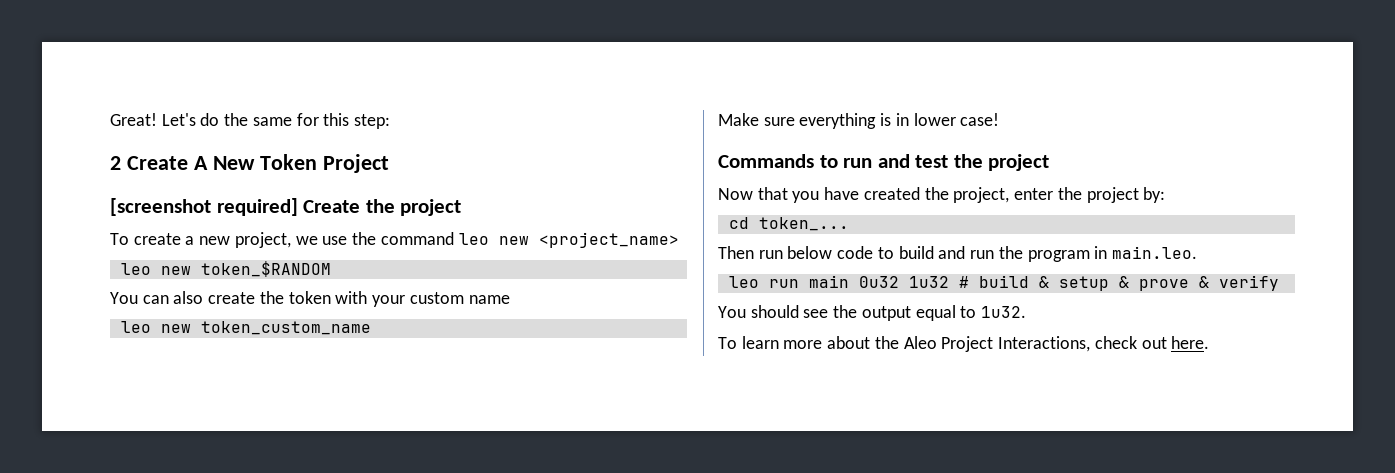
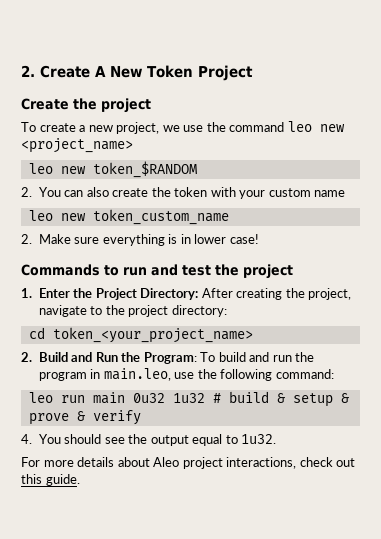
- Great! Let's do the same for this step:
- 2 Create A New Token Project
+ 2. Create A New Token Project
- [screenshot required] Create the project
+ Create the project
- You can also create the token with your custom name
+ 2. You can also create the token with your custom name
- Make sure everything is in lower case!
+ 2. Make sure everything is in lower case!
- Now that you have created the project, enter the project by:
+ 1. Enter the Project Directory: After creating the project, navigate to the project directory:
- cd token_...
- Then run below code to build and run the program in main.leo.
+ cd token_<your_project_name>
+ 2. Build and Run the Program: To build and run the program in main.leo, use the following command:
- You should see the output equal to 1u32.
+ 4. You should see the output equal to 1u32.
- To learn more about the Aleo Project Interactions, check out here.
+ For more details about Aleo project interactions, check out this guide.

